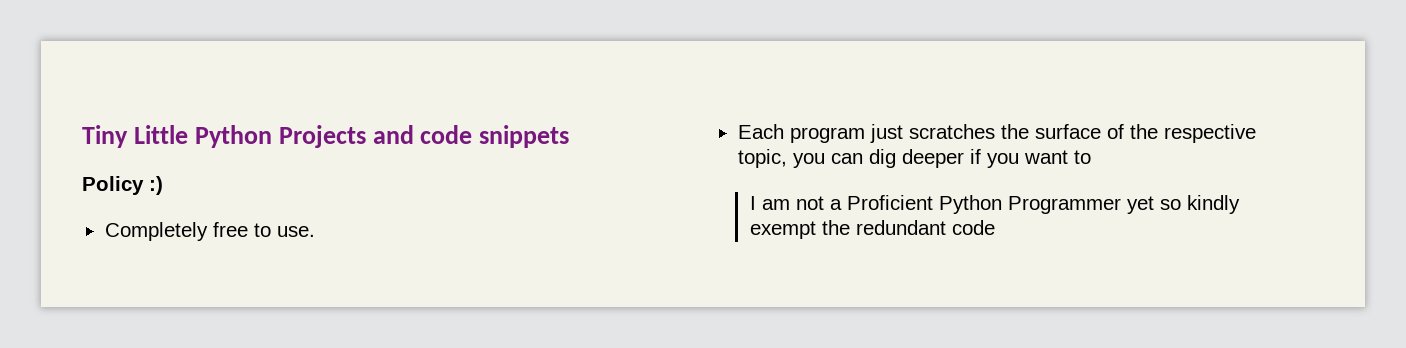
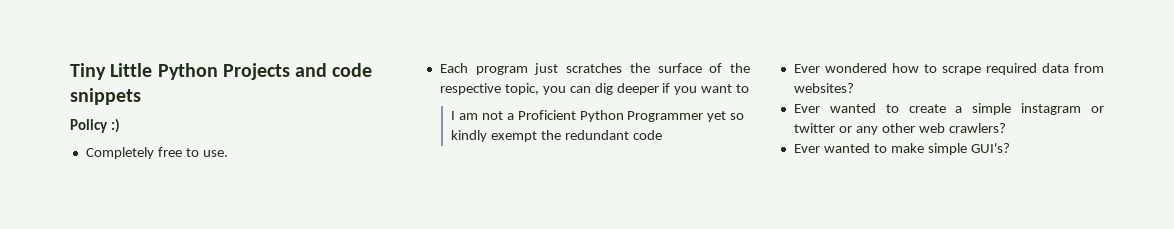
+ Ever wondered how to scrape required data from websites?
+ Ever wanted to create a simple instagram or twitter or any other web crawlers?
+ Ever wanted to make simple GUI's?

